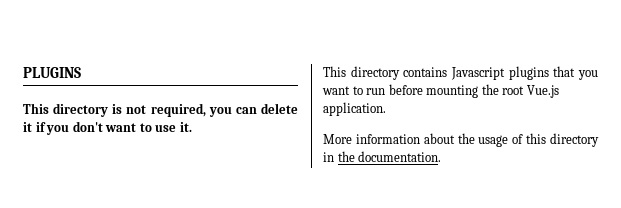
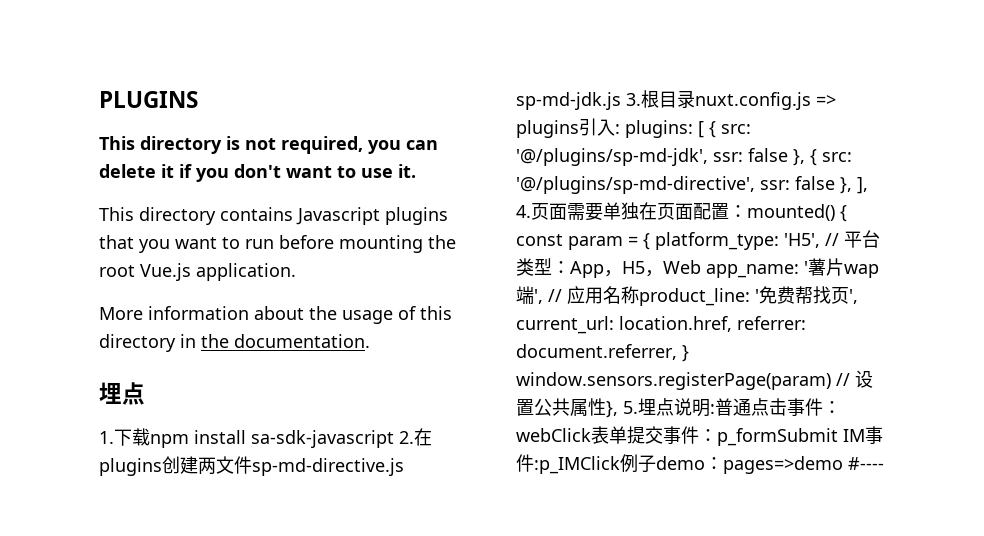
  More information about the usage of this directory in the documentation.
+ 埋点
+ 1.下载npm install sa-sdk-javascript 2.在plugins创建两文件sp-md-directive.js sp-md-jdk.js 3.根目录nuxt.config.js => plugins引入: plugins: [ { src: '@/plugins/sp-md-jdk', ssr: false }, { src: '@/plugins/sp-md-directive', ssr: false }, ], 4.页面需要单独在页面配置：mounted() { const param = { platform_type: 'H5', // 平台类型：App，H5，Web app_name: '薯片wap端', // 应用名称product_line: '免费帮找页', current_url: location.href, referrer: document.referrer, } window.sensors.registerPage(param) // 设置公共属性}, 5.埋点说明:普通点击事件：webClick表单提交事件：p_formSubmit IM事件:p_IMClick例子demo：pages=>demo #----

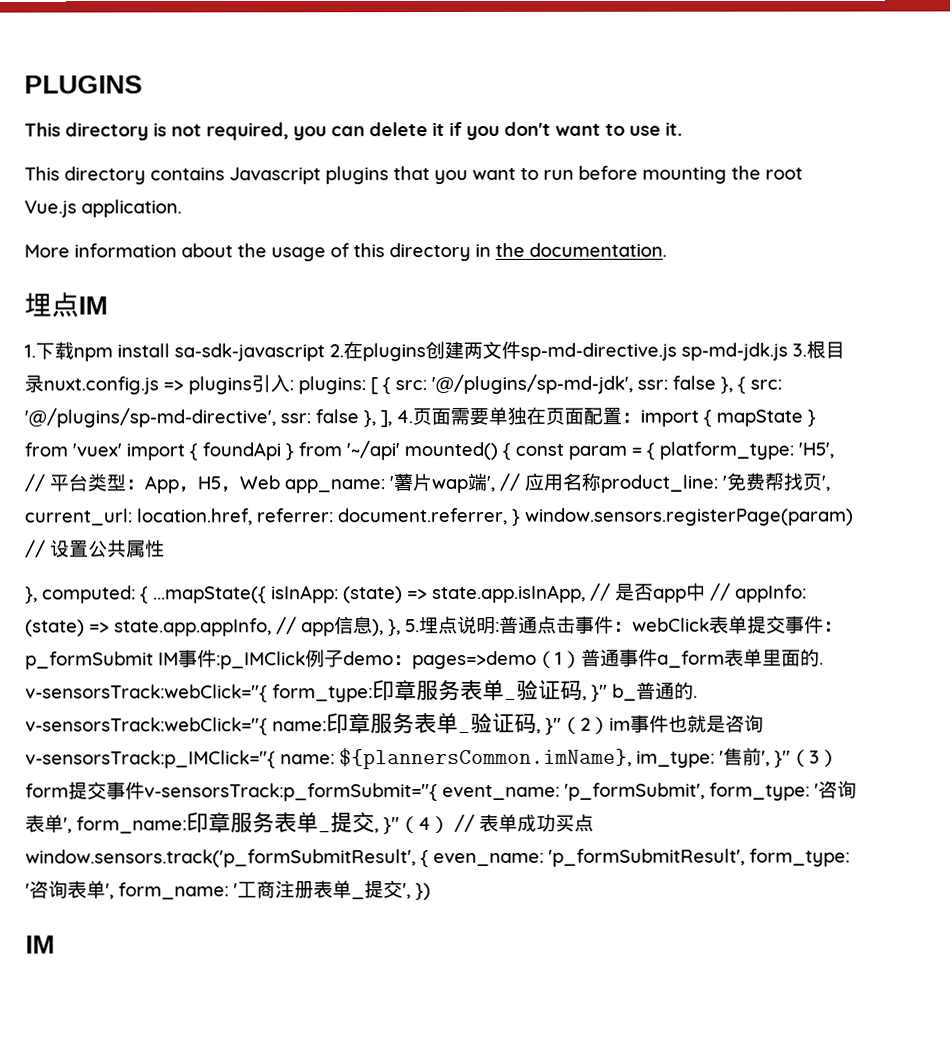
  More information about the usage of this directory in the documentation.
- 埋点
+ 埋点IM
- mounted() { const param = { platform_type:
+ import { mapState } from 'vuex' import { foundApi } from '~/api' mounted() { const param = { platform_type:
- document.referrer, } window.sensors.registerPage(param) // 设置公共属性}, 5.埋点说明:
+ document.referrer, } window.sensors.registerPage(param) // 设置公共属性
+ }, computed: { ...mapState({ isInApp: (state) => state.app.isInApp, // 是否app中 // appInfo: (state) => state.app.appInfo, // app信息), }, 5.埋点说明:
- pages=>demo #----
+ pages=>demo（1）普通事件a_form表单里面的. v-sensorsTrack:webClick="{ form_type:印章服务表单_验证码, }" b_普通的. v-sensorsTrack:webClick="{ name:印章服务表单_验证码, }"（2）im事件也就是咨询v-sensorsTrack:p_IMClick="{ name: ${plannersCommon.imName}, im_type: '售前', }"（3）form提交事件v-sensorsTrack:p_formSubmit="{ event_name: 'p_formSubmit', form_type: '咨询表单', form_name:印章服务表单_提交, }"（4） // 表单成功买点window.sensors.track('p_formSubmitResult', { even_name: 'p_formSubmitResult', form_type: '咨询表单', form_name: '工商注册表单_提交', })
+ IM

